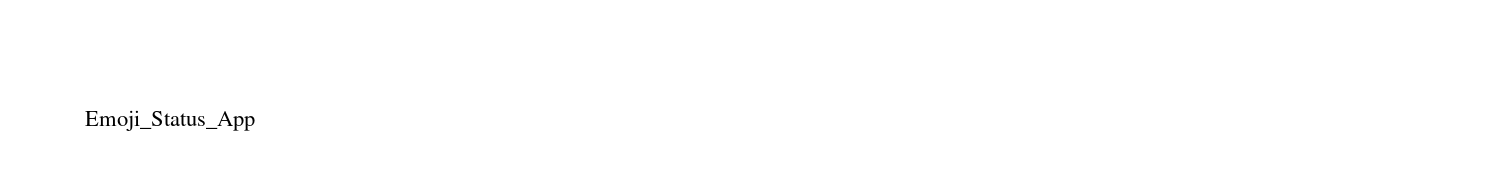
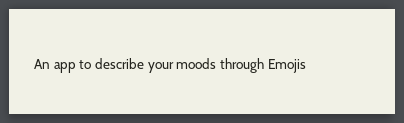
- Emoji_Status_App
+ An app to describe your moods through Emojis

